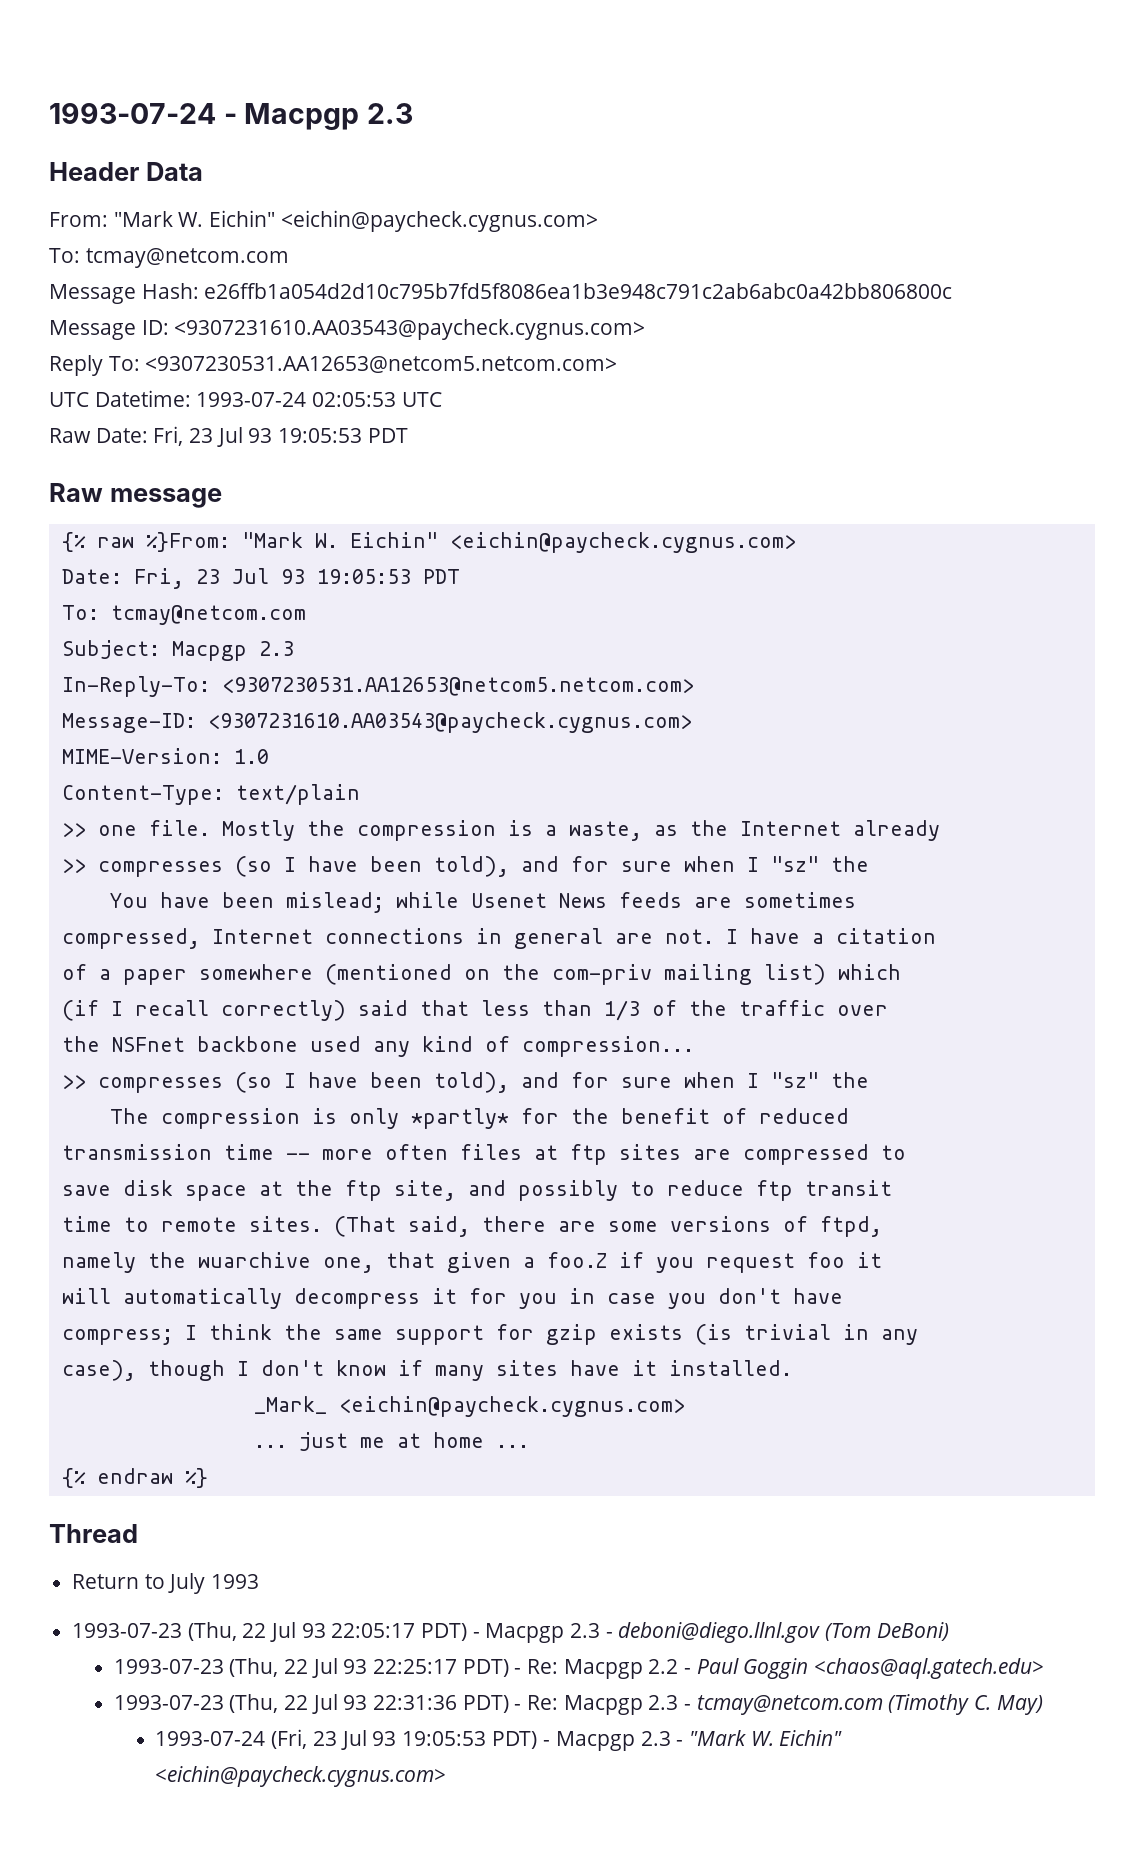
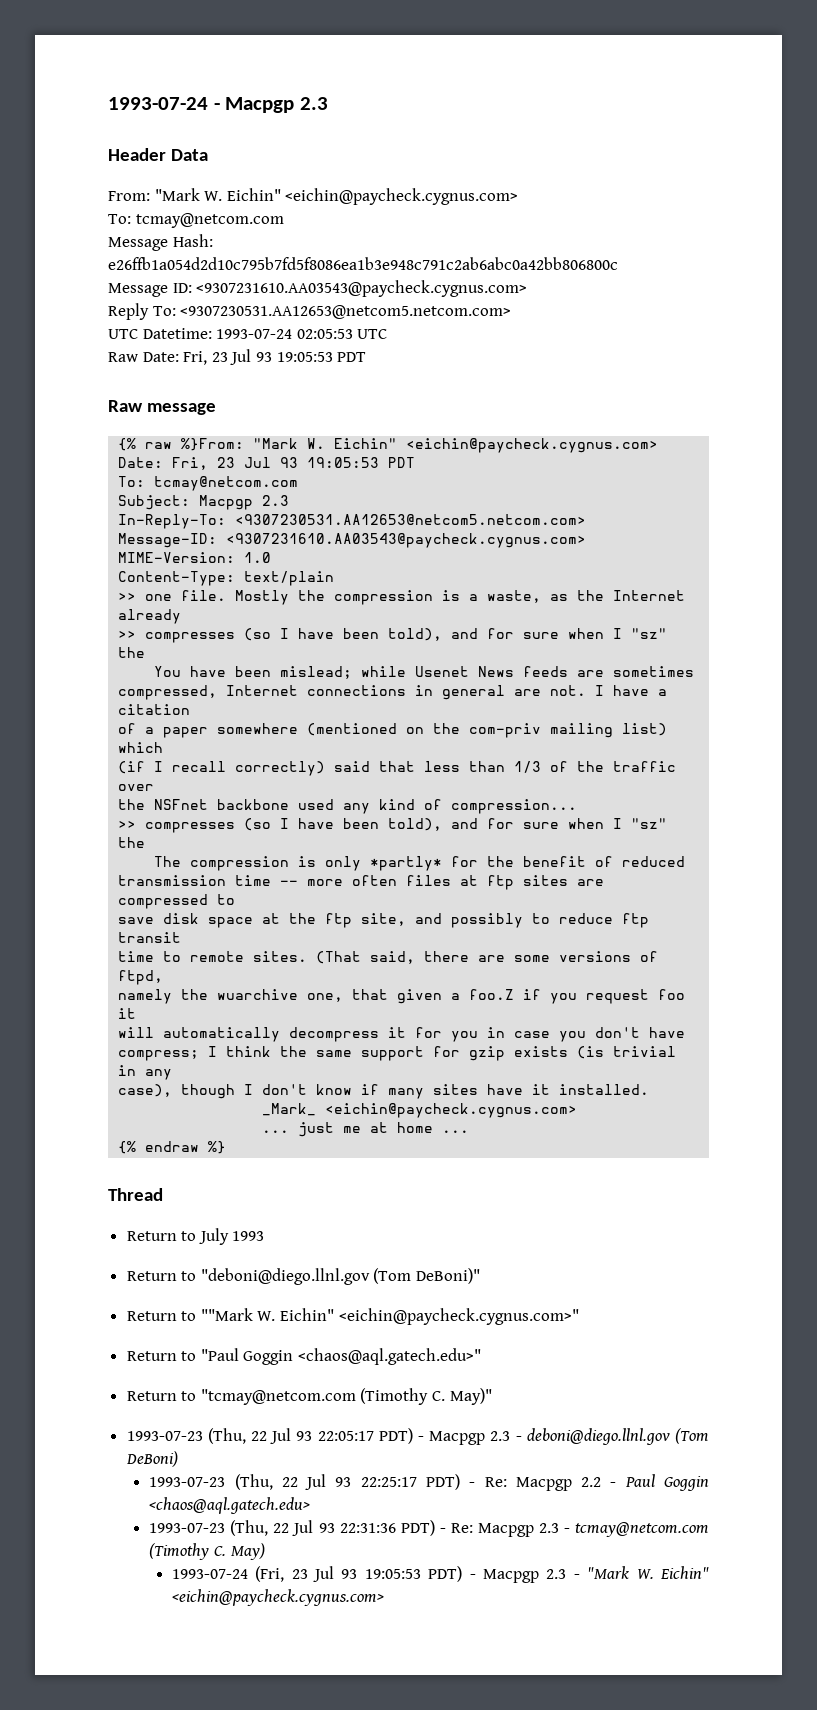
+ Return to "deboni@diego.llnl.gov (Tom DeBoni)"
+ Return to ""Mark W. Eichin" <eichin@paycheck.cygnus.com>"
+ Return to "Paul Goggin <chaos@aql.gatech.edu>"
+ Return to "tcmay@netcom.com (Timothy C. May)"

